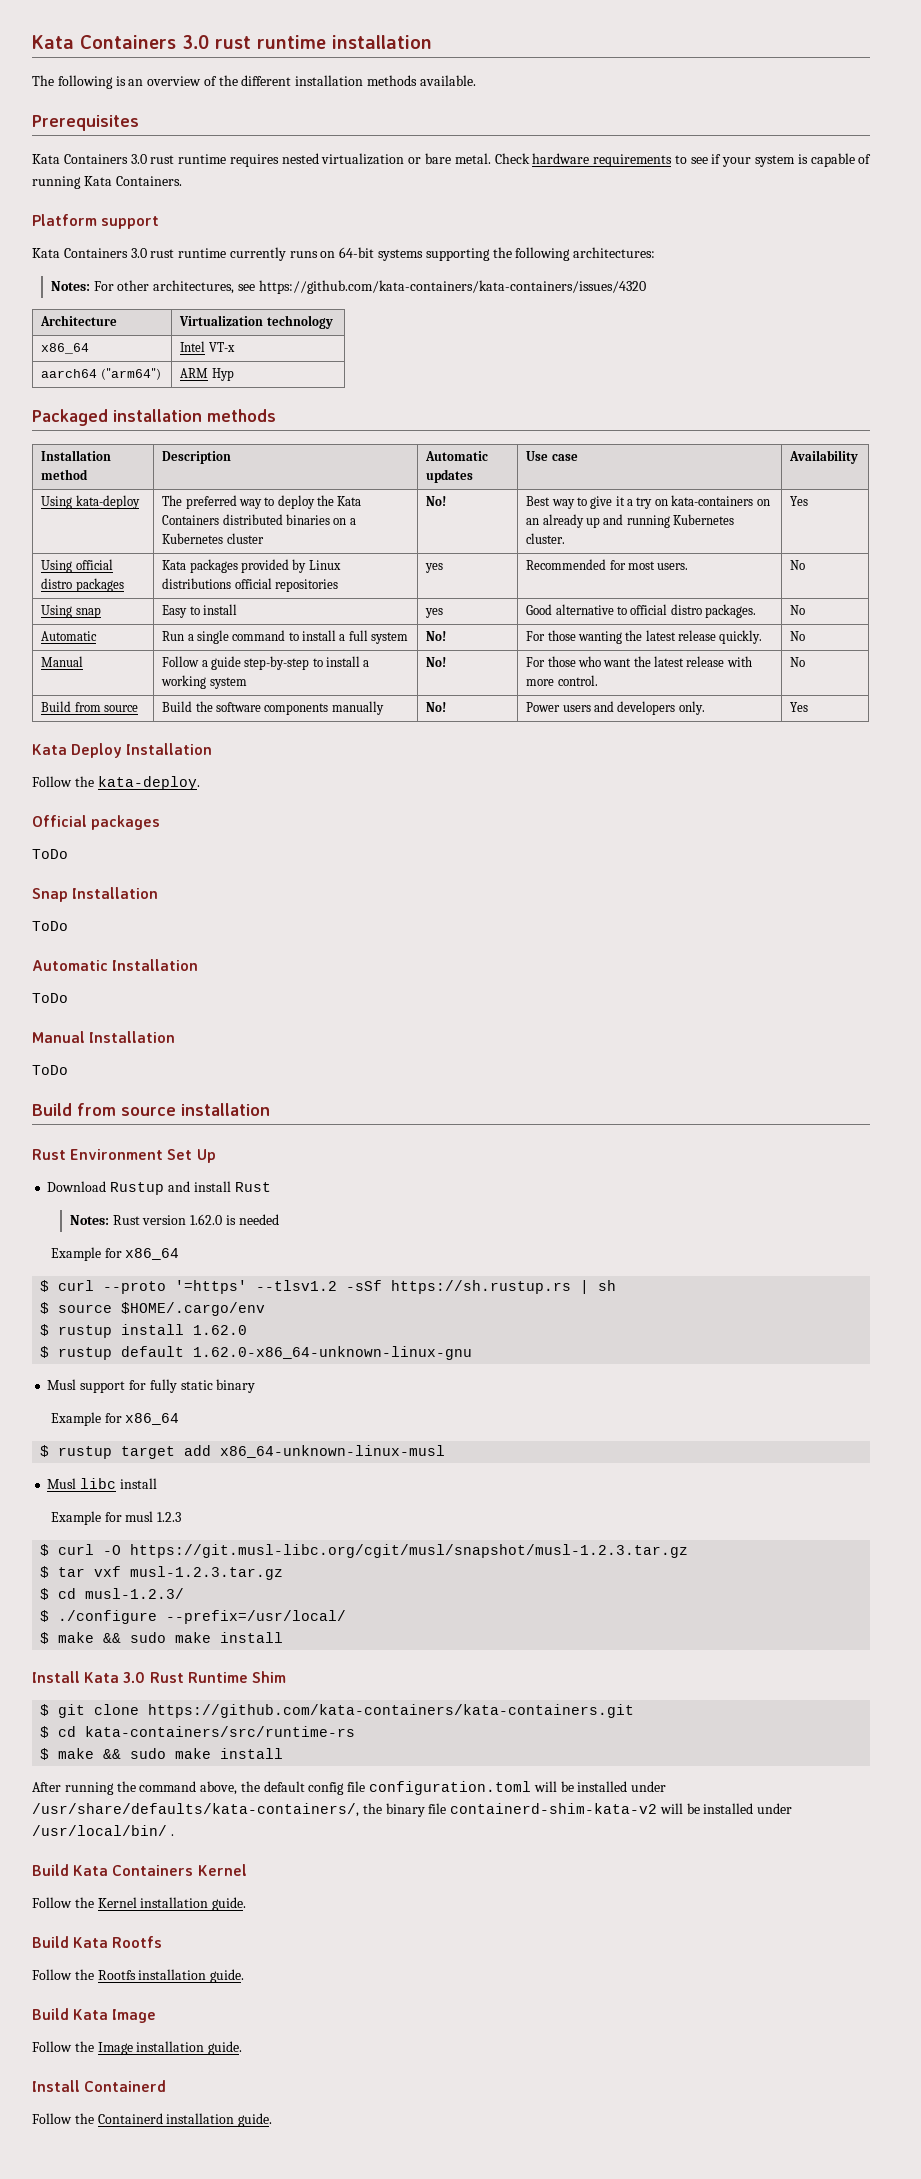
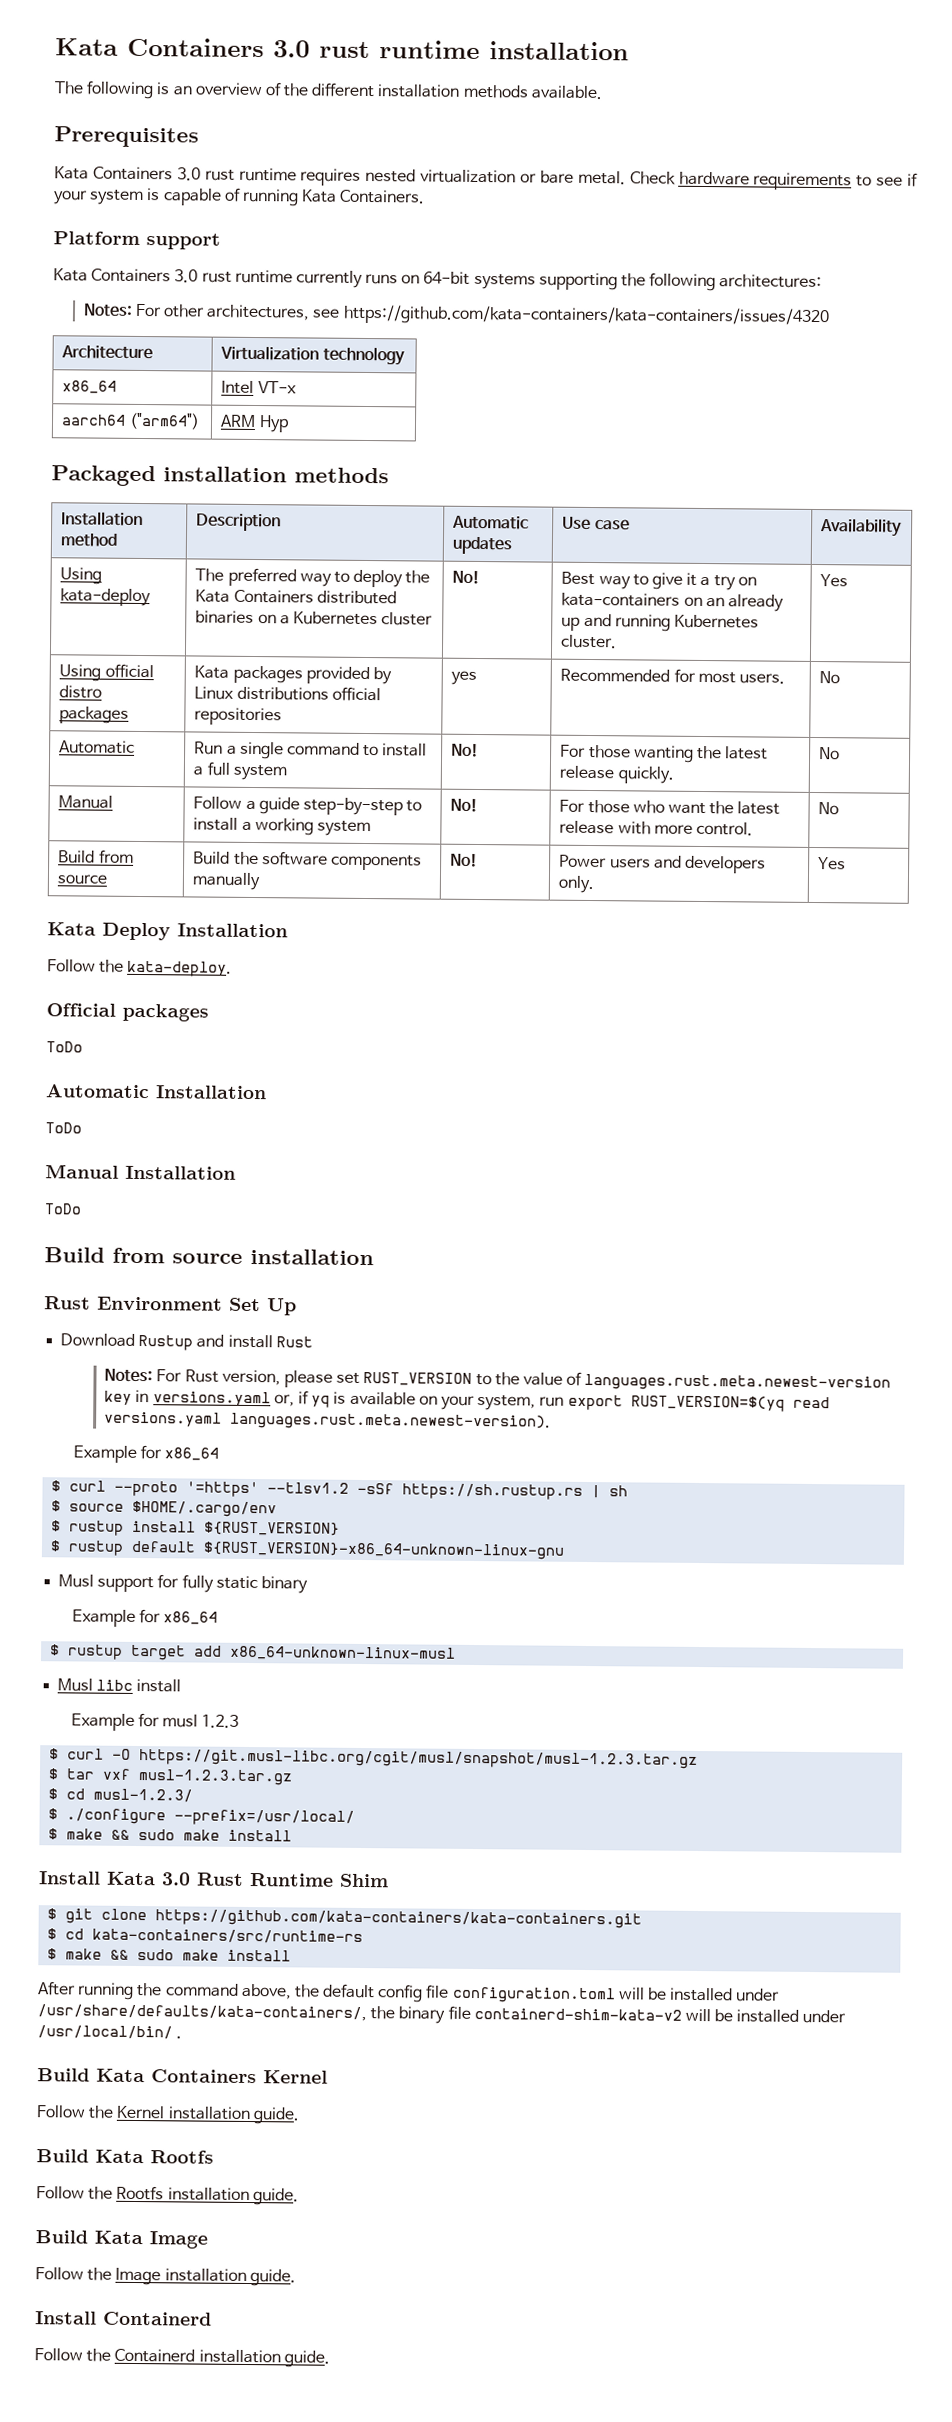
- Using snap | Easy to install | yes | Good alternative to official distro packages. | No
- Snap Installation
- ToDo
- Notes: Rust version 1.62.0 is needed
+ Notes: For Rust version, please set RUST_VERSION to the value of languages.rust.meta.newest-version key in versions.yaml or, if yq is available on your system, run export RUST_VERSION=$(yq read versions.yaml languages.rust.meta.newest-version).
- $ rustup install 1.62.0
+ $ rustup install ${RUST_VERSION}
- $ rustup default 1.62.0-x86_64-unknown-linux-gnu
+ $ rustup default ${RUST_VERSION}-x86_64-unknown-linux-gnu

